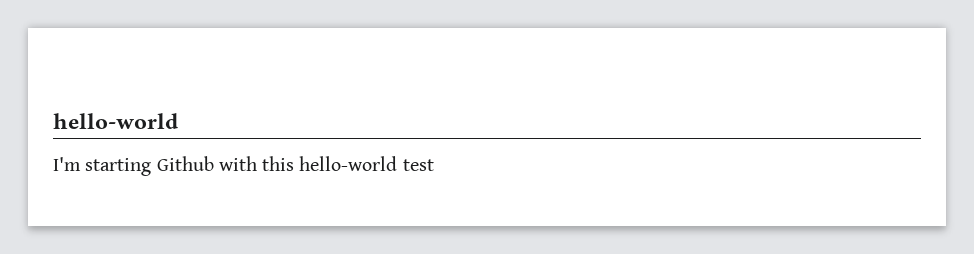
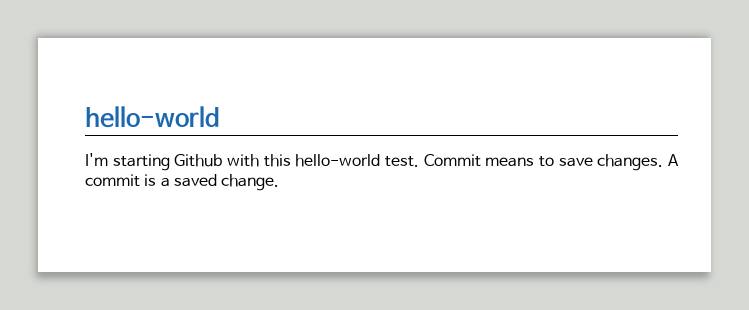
- I'm starting Github with this hello-world test
+ I'm starting Github with this hello-world test. Commit means to save changes. A commit is a saved change.

